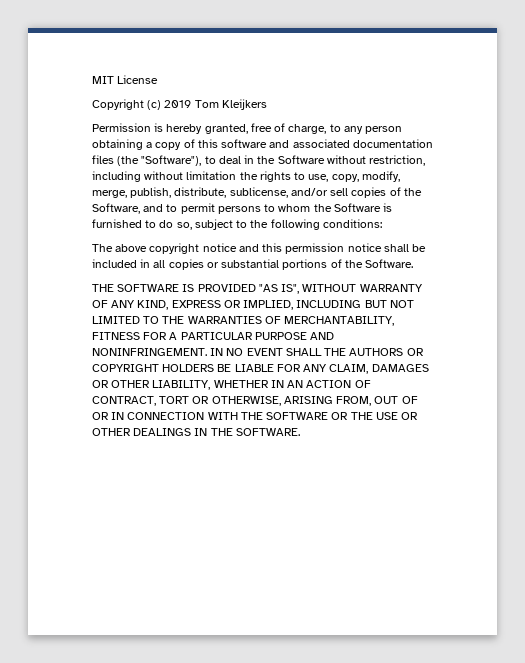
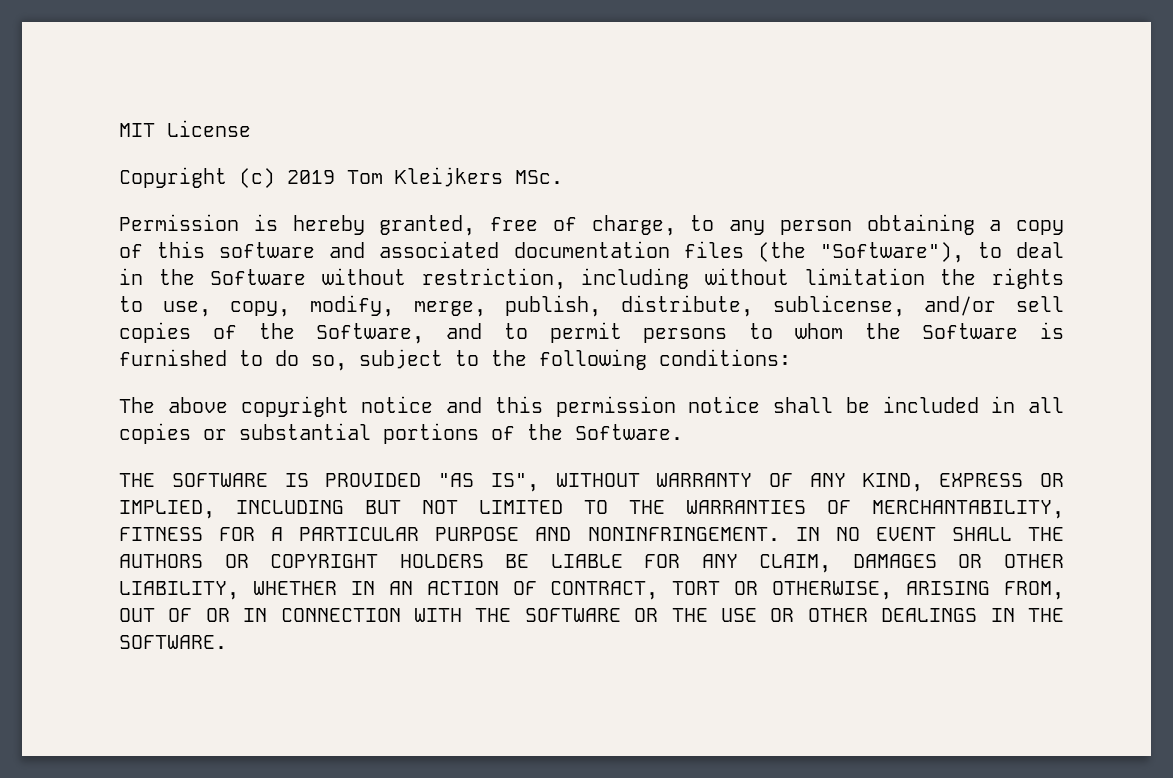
- Copyright (c) 2019 Tom Kleijkers
+ Copyright (c) 2019 Tom Kleijkers MSc.

